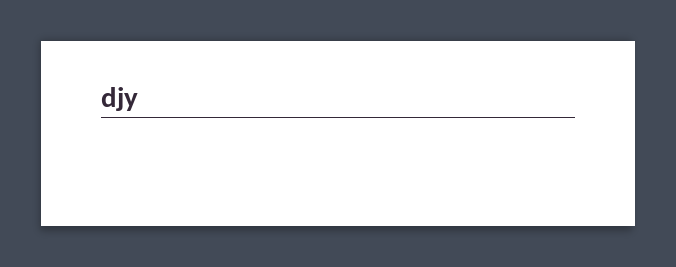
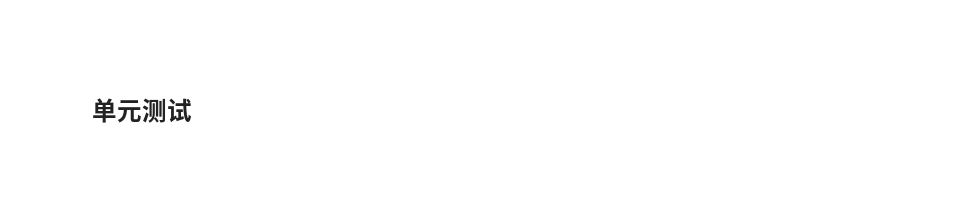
- djy
+ 单元测试

